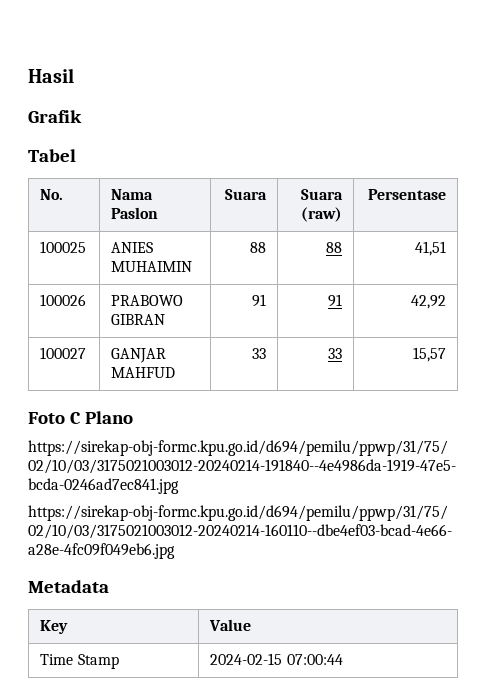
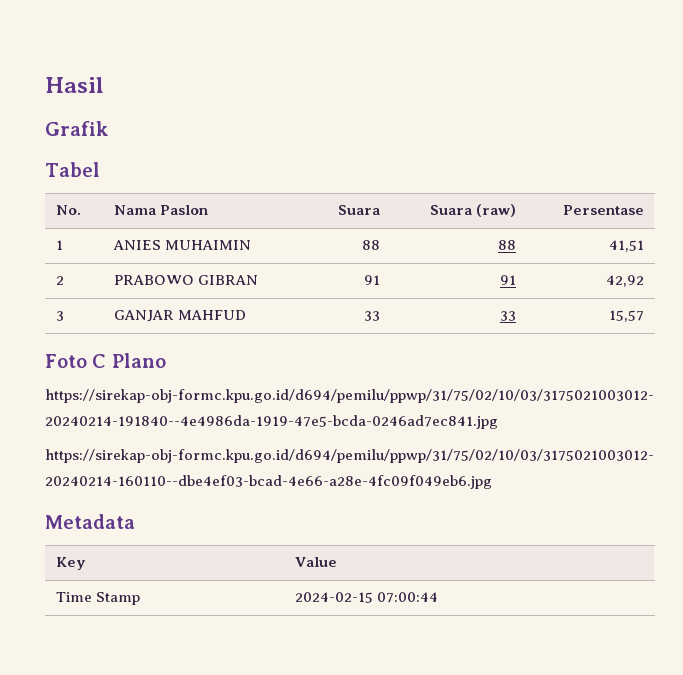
- 100025 | ANIES MUHAIMIN | 88 | 88 | 41,51
+ 1 | ANIES MUHAIMIN | 88 | 88 | 41,51
- 100026 | PRABOWO GIBRAN | 91 | 91 | 42,92
+ 2 | PRABOWO GIBRAN | 91 | 91 | 42,92
- 100027 | GANJAR MAHFUD | 33 | 33 | 15,57
+ 3 | GANJAR MAHFUD | 33 | 33 | 15,57

